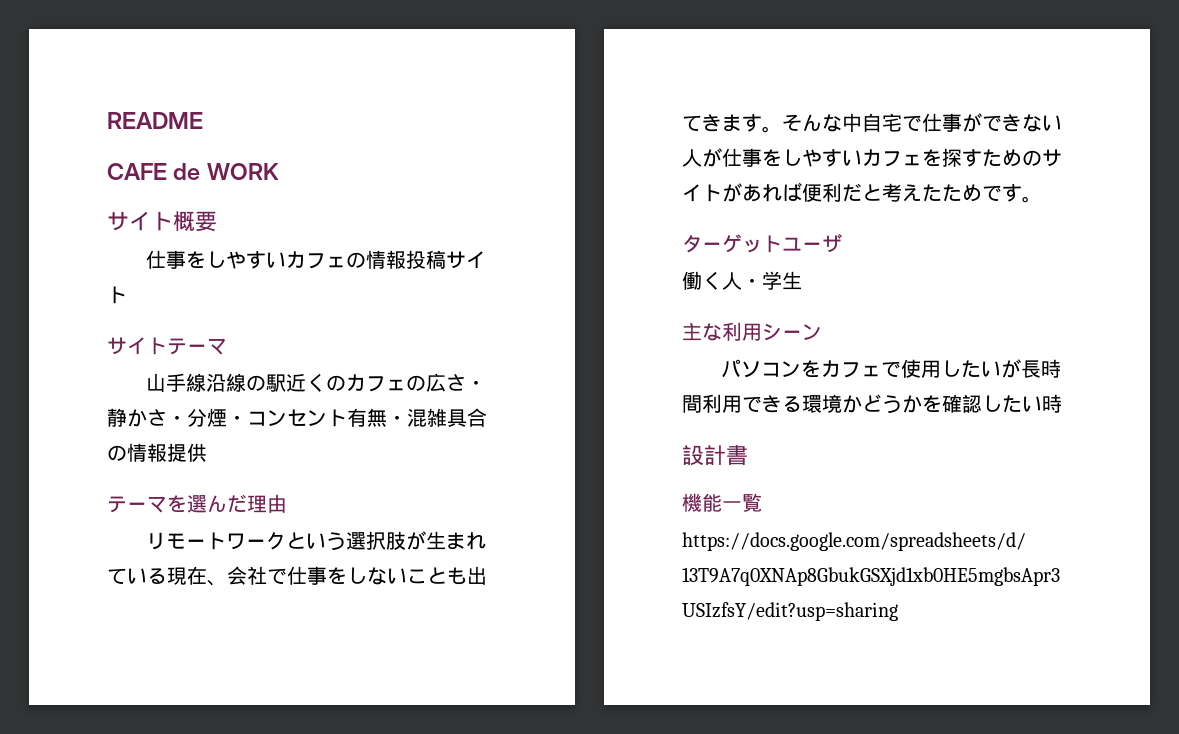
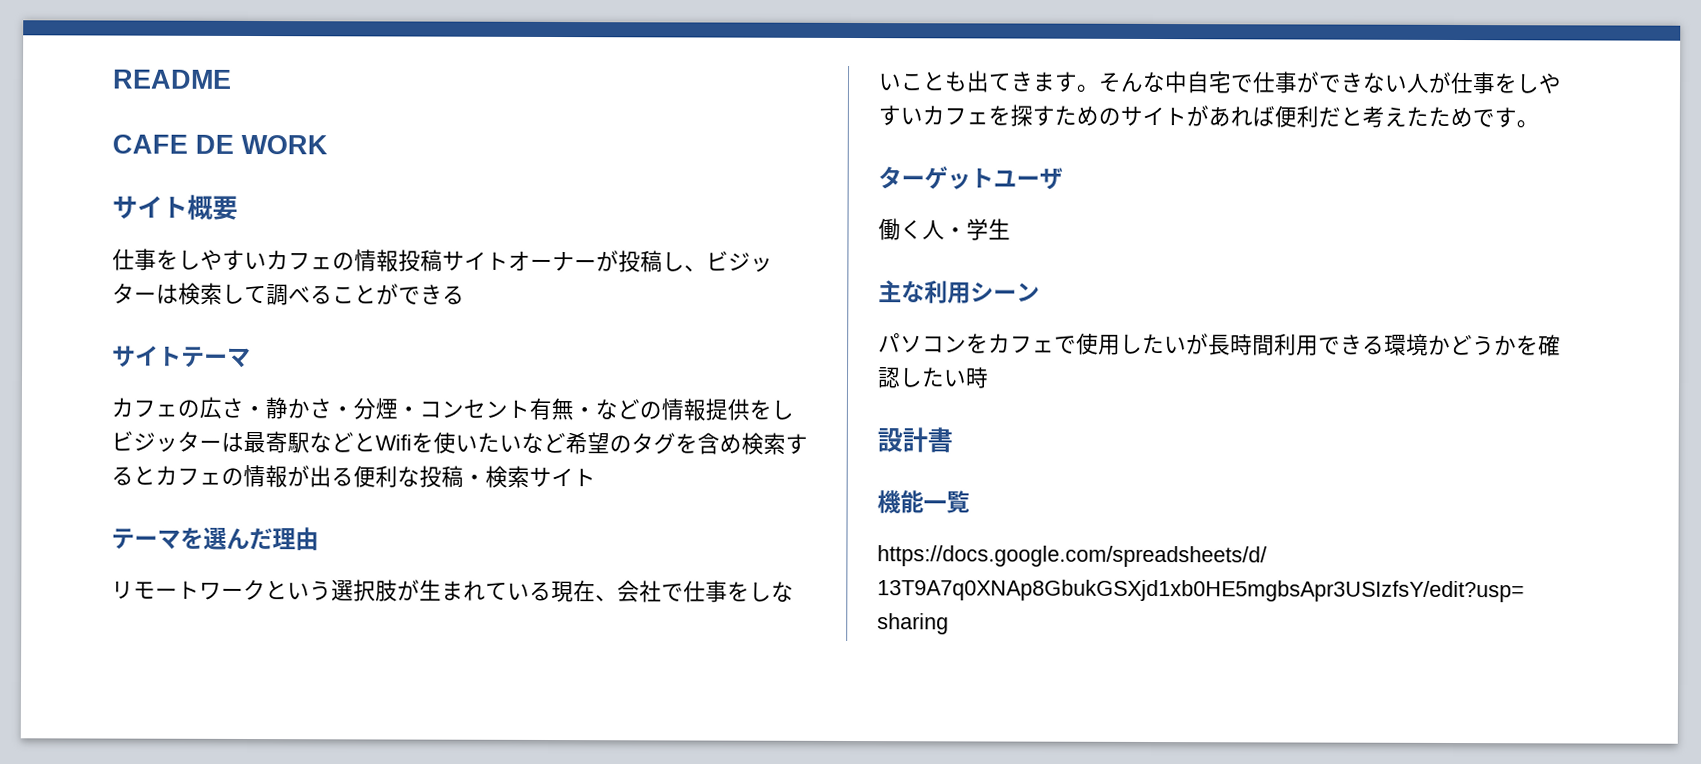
- CAFE de WORK
+ CAFE DE WORK
- 仕事をしやすいカフェの情報投稿サイト
+ 仕事をしやすいカフェの情報投稿サイトオーナーが投稿し、ビジッターは検索して調べることができる
  サイトテーマ
- 山手線沿線の駅近くのカフェの広さ・静かさ・分煙・コンセント有無・混雑具合の情報提供
+ カフェの広さ・静かさ・分煙・コンセント有無・などの情報提供をしビジッターは最寄駅などとWifiを使いたいなど希望のタグを含め検索するとカフェの情報が出る便利な投稿・検索サイト

